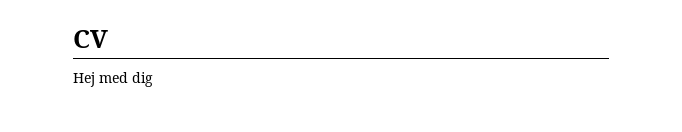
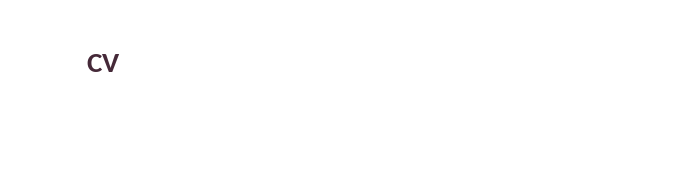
- Hej med dig

